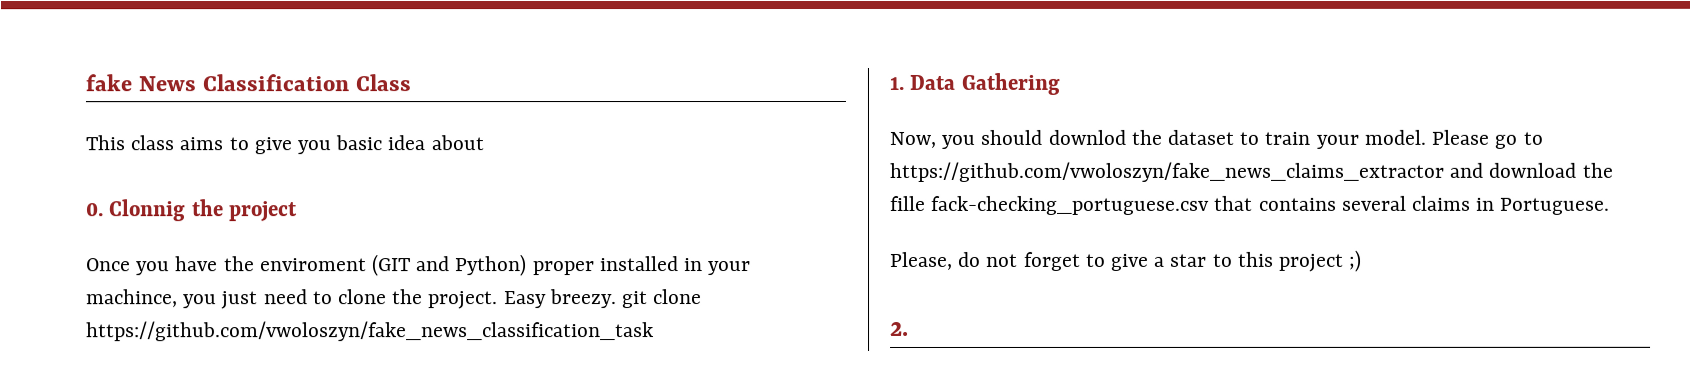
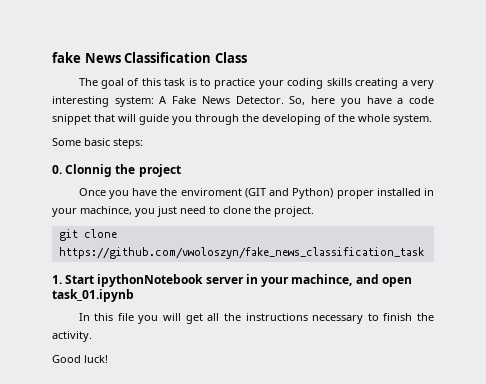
- This class aims to give you basic idea about
+ The goal of this task is to practice your coding skills creating a very interesting system: A Fake News Detector. So, here you have a code snippet that will guide you through the developing of the whole system.
+ Some basic steps:
- Once you have the enviroment (GIT and Python) proper installed in your machince, you just need to clone the project. Easy breezy. git clone https://github.com/vwoloszyn/fake_news_classification_task
+ Once you have the enviroment (GIT and Python) proper installed in your machince, you just need to clone the project.
+ git clone https://github.com/vwoloszyn/fake_news_classification_task
- 1. Data Gathering
- Now, you should downlod the dataset to train your model. Please go to https://github.com/vwoloszyn/fake_news_claims_extractor and download the fille fack-checking_portuguese.csv that contains several claims in Portuguese.
- Please, do not forget to give a star to this project ;)
- 2.
+ 1. Start ipythonNotebook server in your machince, and open task_01.ipynb
+ In this file you will get all the instructions necessary to finish the activity.
+ Good luck!

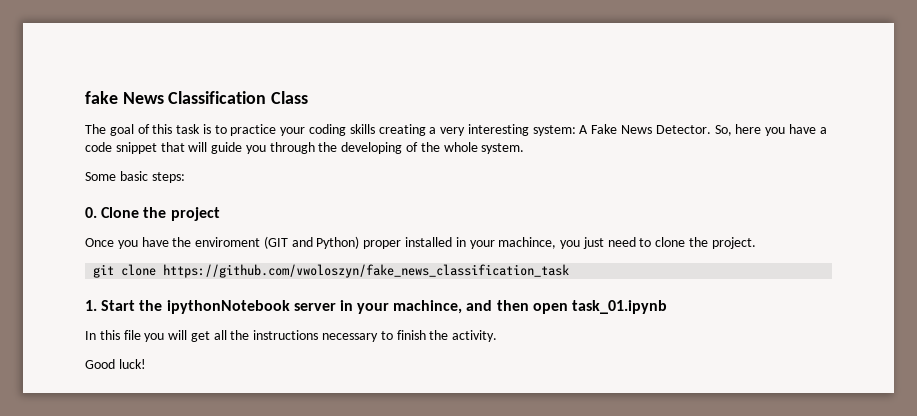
- 0. Clonnig the project
+ 0. Clone the project
- 1. Start ipythonNotebook server in your machince, and open task_01.ipynb
+ 1. Start the ipythonNotebook server in your machince, and then open task_01.ipynb

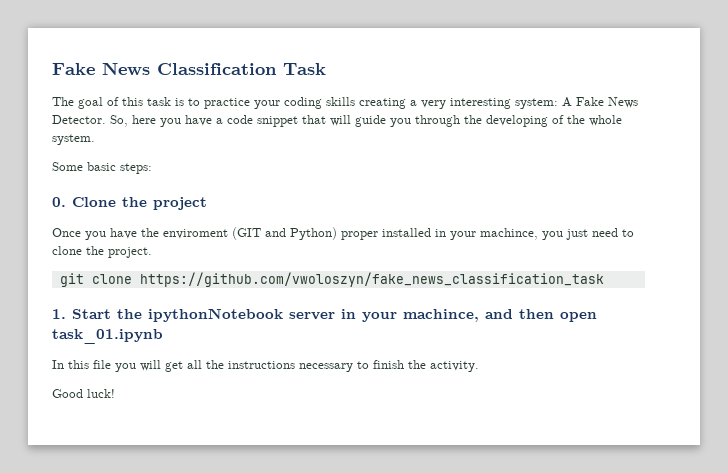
- fake News Classification Class
+ Fake News Classification Task

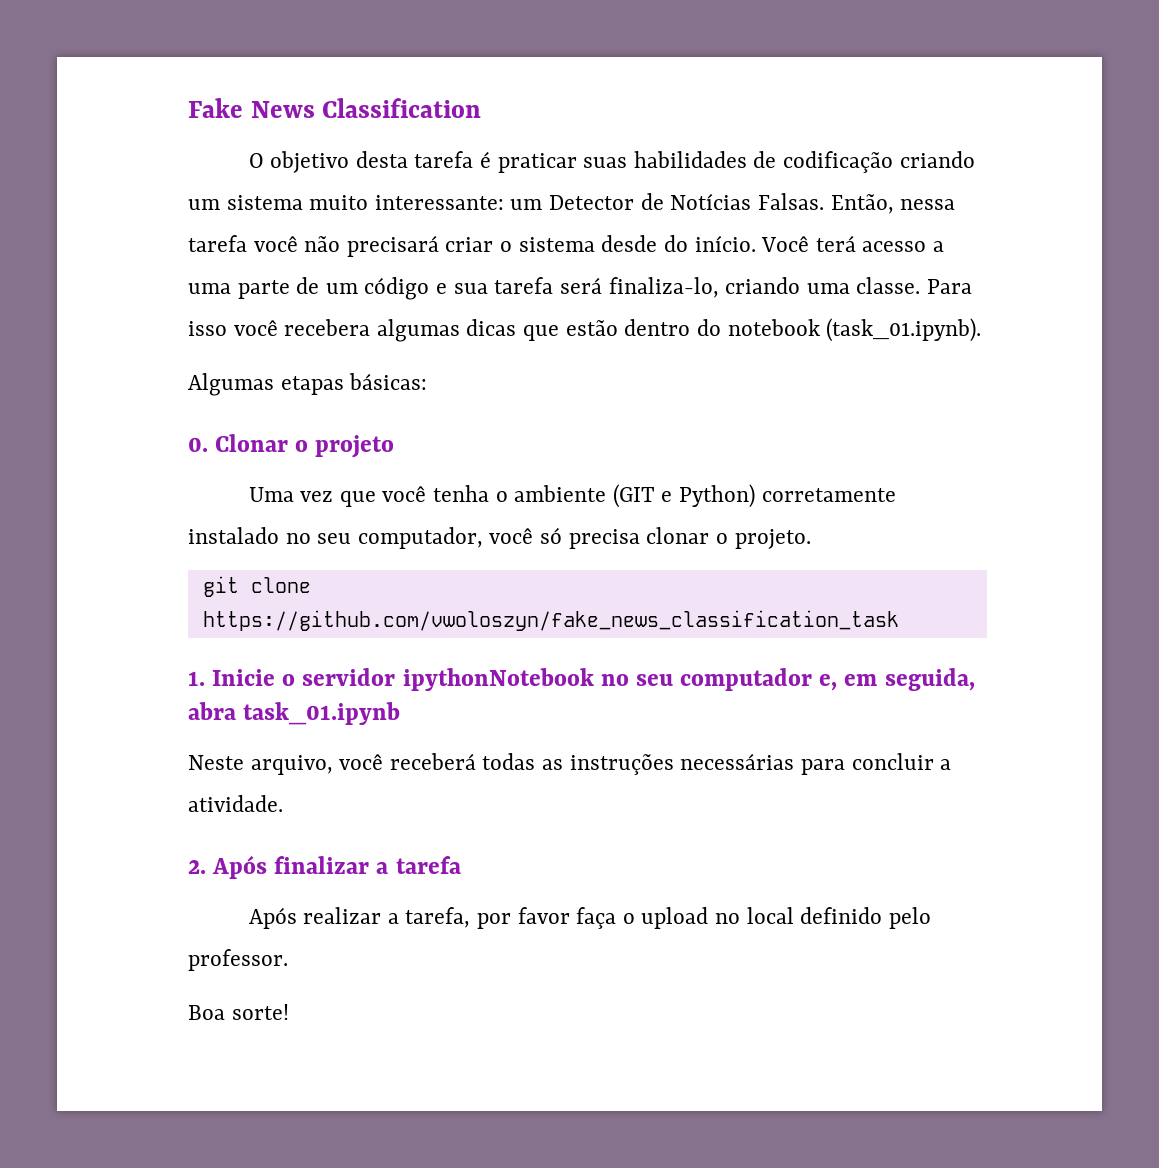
- Fake News Classification Task
- The goal of this task is to practice your coding skills creating a very interesting system: A Fake News Detector. So, here you have a code snippet that will guide you through the developing of the whole system.
- Some basic steps:
- 0. Clone the project
- Once you have the enviroment (GIT and Python) proper installed in your machince, you just need to clone the project.
+ Fake News Classification
+ O objetivo desta tarefa é praticar suas habilidades de codificação criando um sistema muito interessante: um Detector de Notícias Falsas. Então, nessa tarefa você não precisará criar o sistema desde do início. Você terá acesso a uma parte de um código e sua tarefa será finaliza-lo, criando uma classe. Para isso você recebera algumas dicas que estão dentro do notebook (task_01.ipynb).
+ Algumas etapas básicas:
+ 0. Clonar o projeto
+ Uma vez que você tenha o ambiente (GIT e Python) corretamente instalado no seu computador, você só precisa clonar o projeto.
  git clone https://github.com/vwoloszyn/fake_news_classification_task
- 1. Start the ipythonNotebook server in your machince, and then open task_01.ipynb
- In this file you will get all the instructions necessary to finish the activity.
- Good luck!
+ 1. Inicie o servidor ipythonNotebook no seu computador e, em seguida, abra task_01.ipynb
+ Neste arquivo, você receberá todas as instruções necessárias para concluir a atividade.
+ 2. Após finalizar a tarefa
+ Após realizar a tarefa, por favor faça o upload no local definido pelo professor.
+ Boa sorte!

